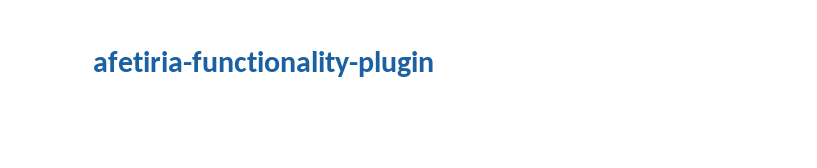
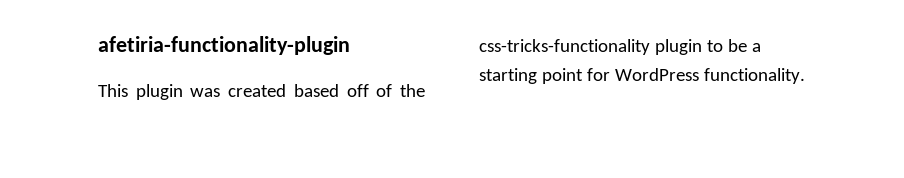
+ This plugin was created based off of the css-tricks-functionality plugin to be a starting point for WordPress functionality.

